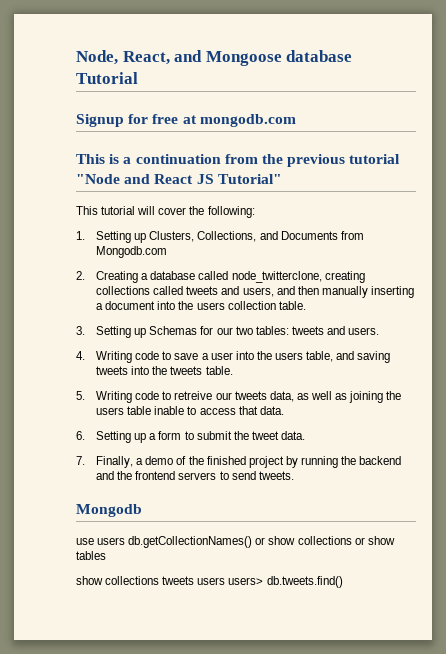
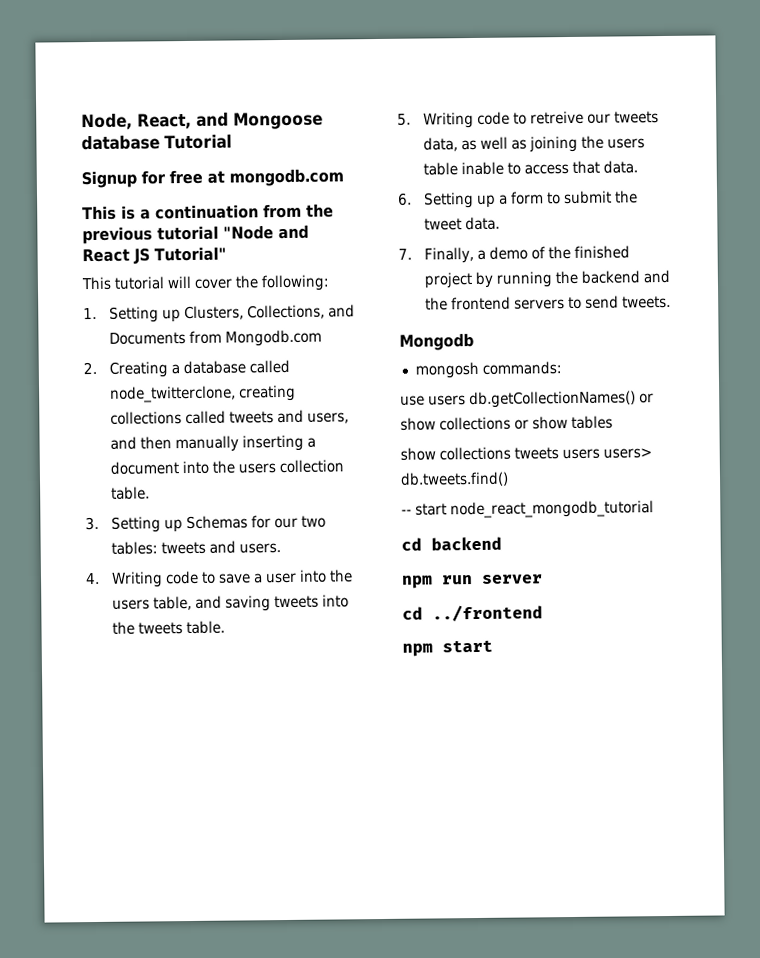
+ mongosh commands:
+ -- start node_react_mongodb_tutorial
+ cd backend
+ npm run server
+ cd ../frontend
+ npm start

